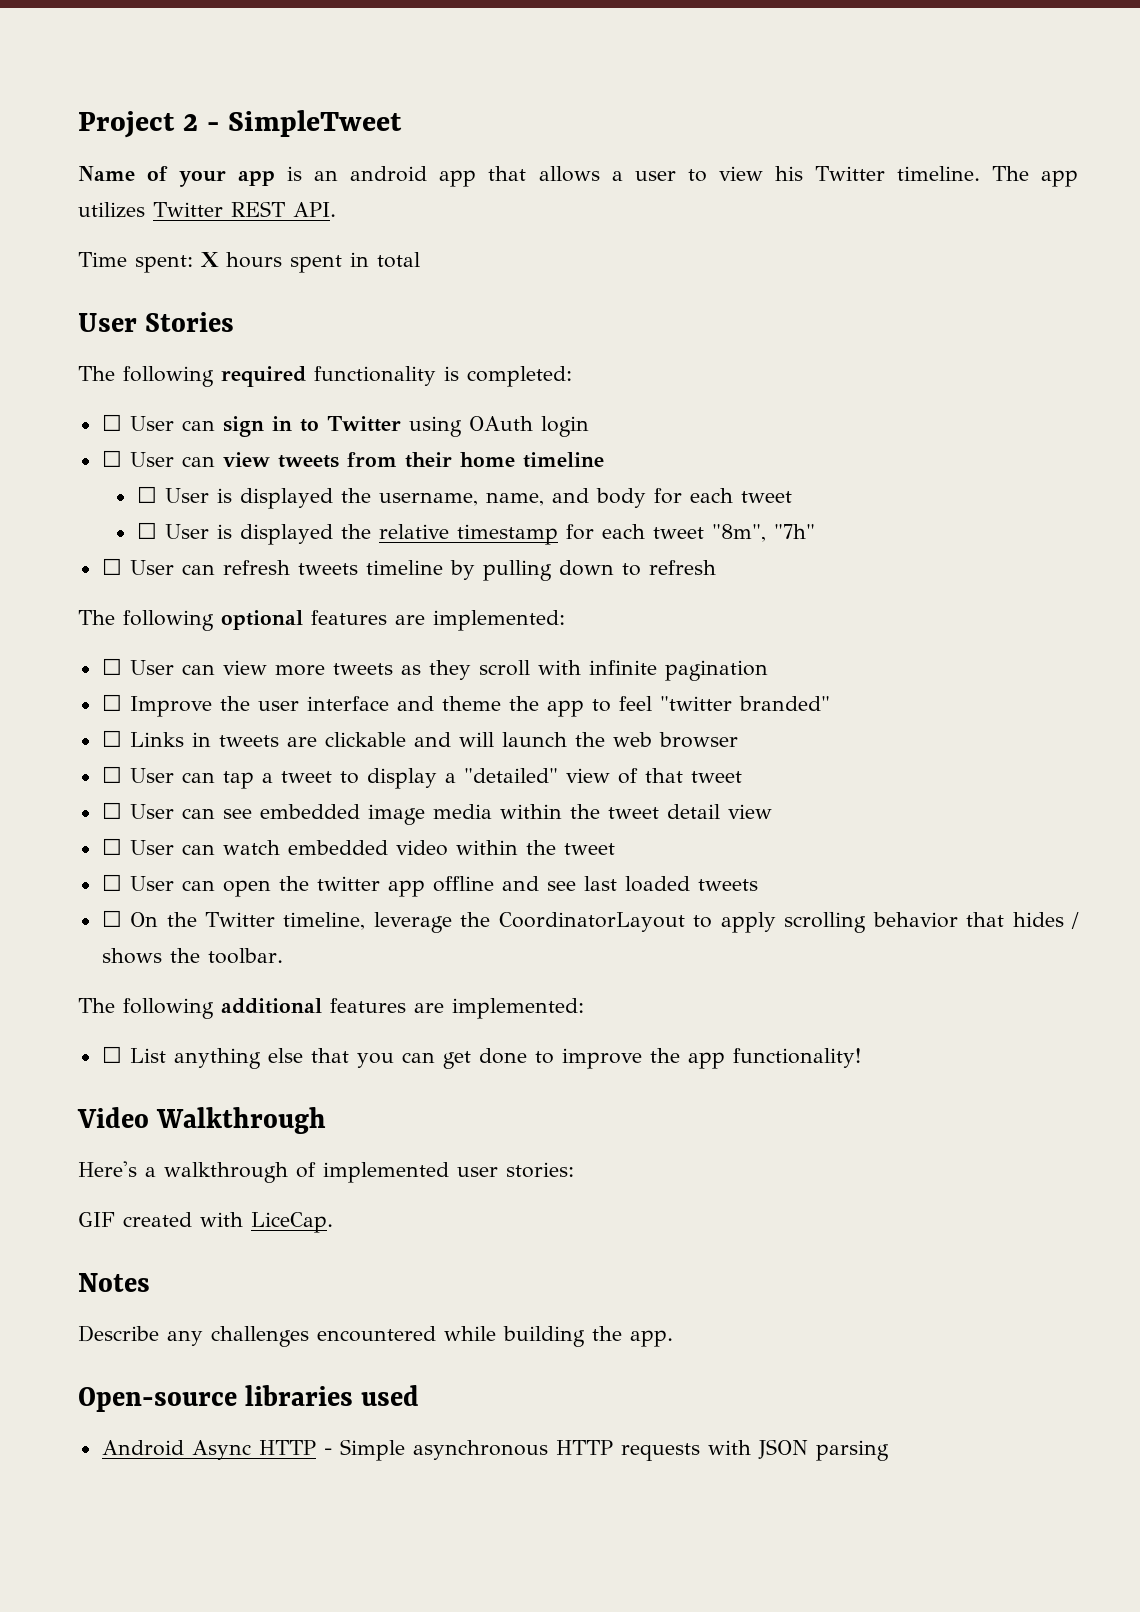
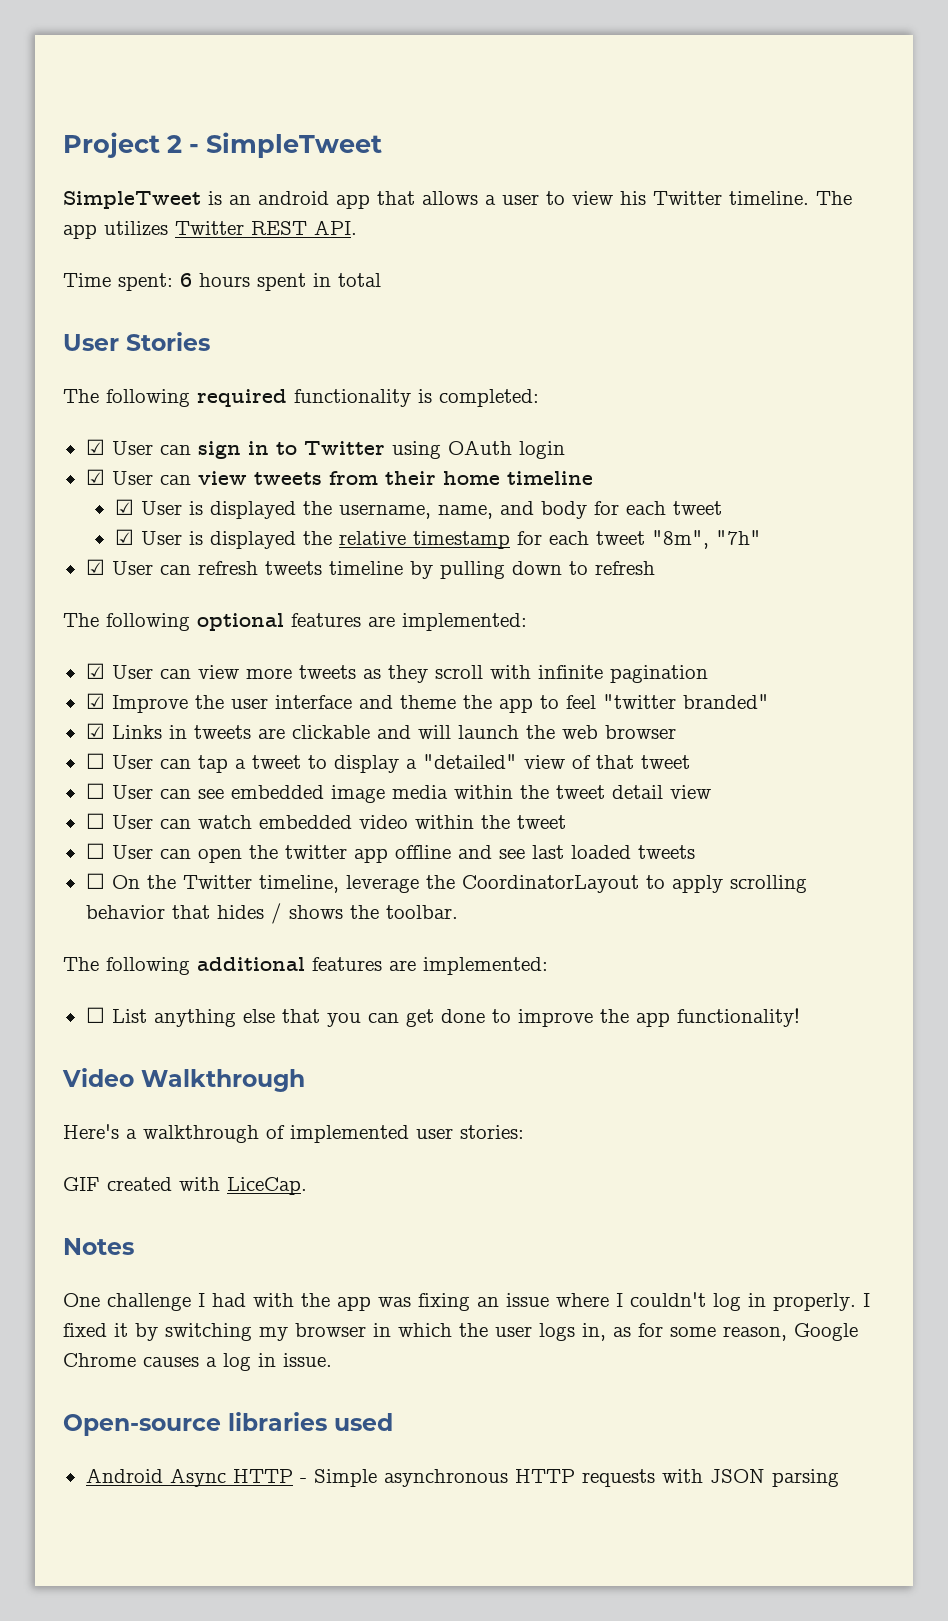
- Name of your app is an android app that allows a user to view his Twitter timeline.
+ SimpleTweet is an android app that allows a user to view his Twitter timeline.
- Time spent: X hours spent in total
+ Time spent: 6 hours spent in total
- ☐ User can sign in to Twitter using OAuth login
+ ☑ User can sign in to Twitter using OAuth login
- ☐ User can view tweets from their home timeline
+ ☑ User can view tweets from their home timeline
- ☐ User is displayed the username, name, and body for each tweet
+ ☑ User is displayed the username, name, and body for each tweet
- ☐ User is displayed the relative timestamp for each tweet "8m", "7h"
+ ☑ User is displayed the relative timestamp for each tweet "8m", "7h"
- ☐ User can refresh tweets timeline by pulling down to refresh
+ ☑ User can refresh tweets timeline by pulling down to refresh
- ☐ User can view more tweets as they scroll with infinite pagination
+ ☑ User can view more tweets as they scroll with infinite pagination
- ☐ Improve the user interface and theme the app to feel "twitter branded"
+ ☑ Improve the user interface and theme the app to feel "twitter branded"
- ☐ Links in tweets are clickable and will launch the web browser
+ ☑ Links in tweets are clickable and will launch the web browser
- Describe any challenges encountered while building the app.
+ One challenge I had with the app was fixing an issue where I couldn't log in properly. I fixed it by switching my browser in which the user logs in, as for some reason, Google Chrome causes a log in issue.

